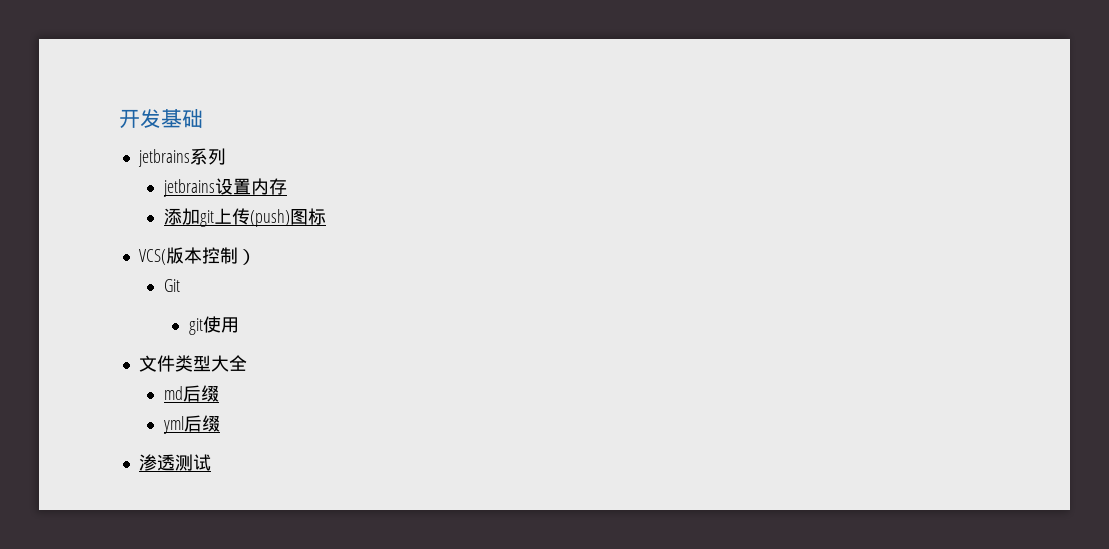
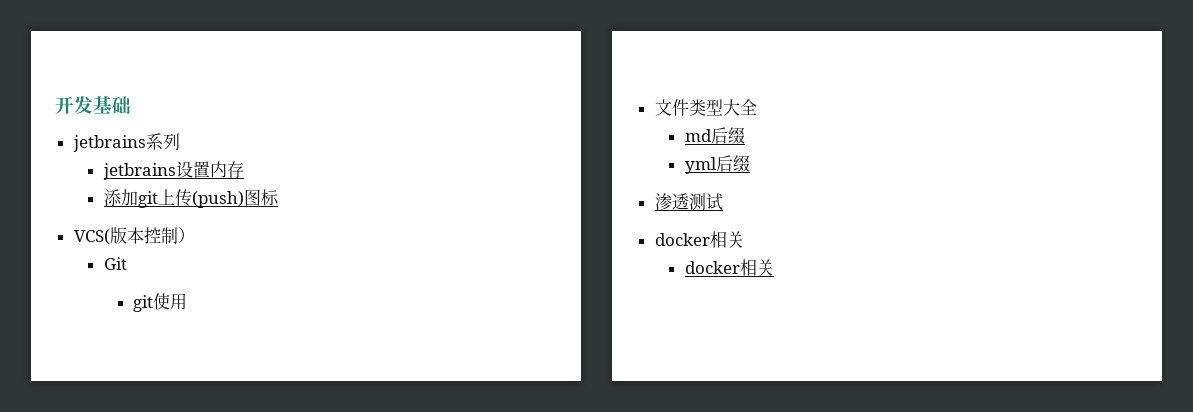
  渗透测试
+ docker相关
+ docker相关

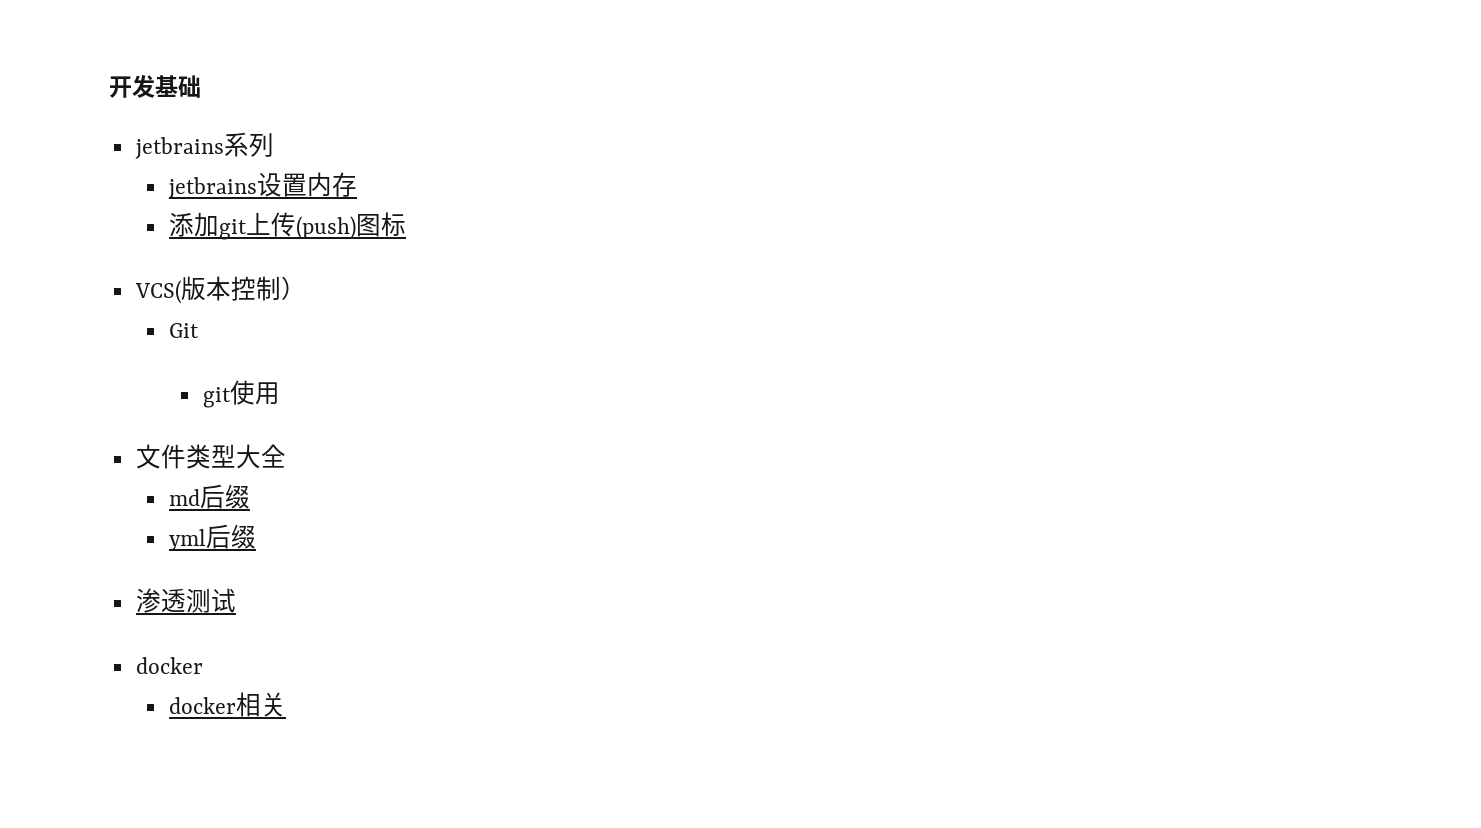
  渗透测试
- docker相关
+ docker

